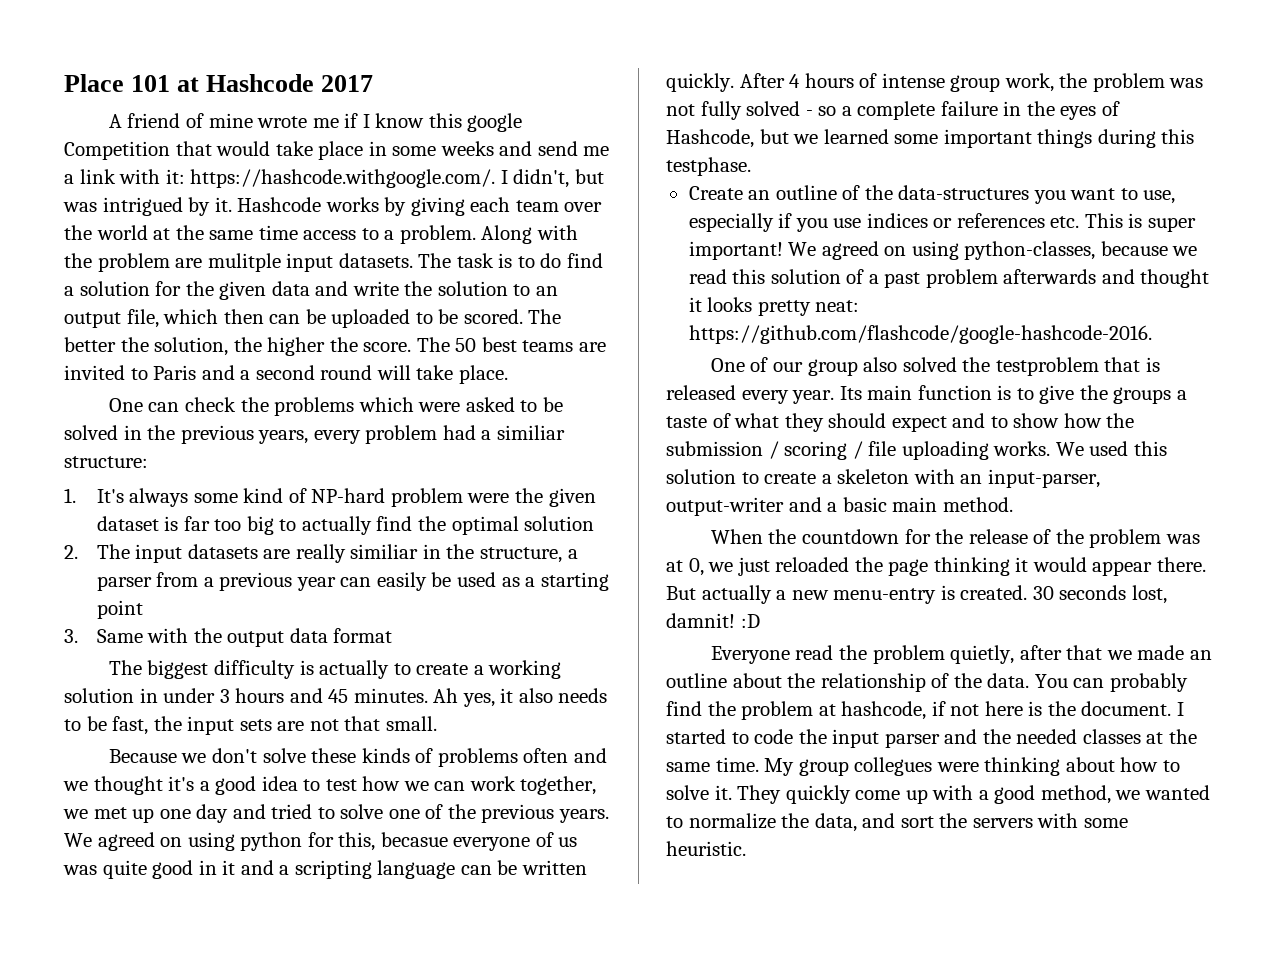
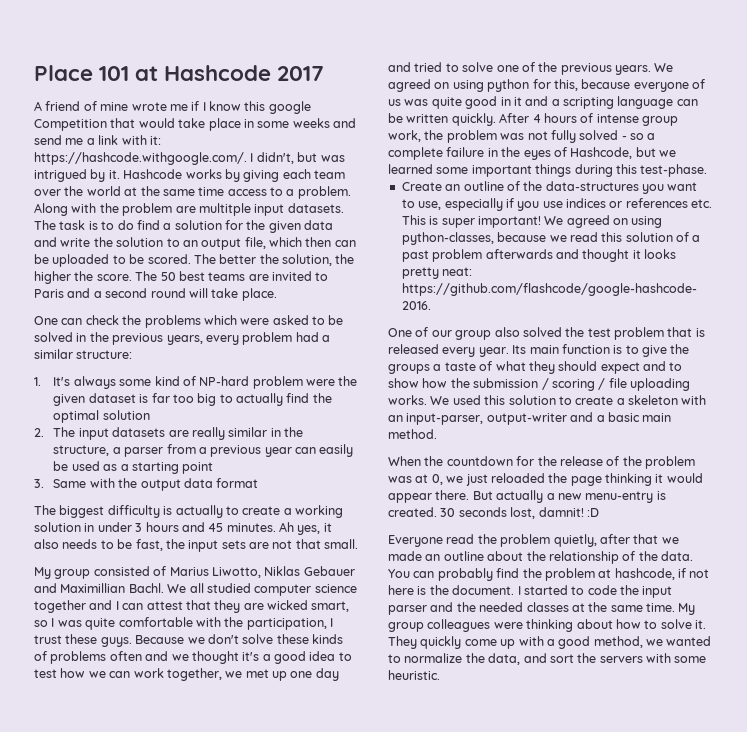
- Along with the problem are mulitple input datasets.
+ Along with the problem are multitple input datasets.
- One can check the problems which were asked to be solved in the previous years, every problem had a similiar structure:
+ One can check the problems which were asked to be solved in the previous years, every problem had a similar structure:
- 2. The input datasets are really similiar in the structure, a parser from a previous year can easily be used as a starting point
+ 2. The input datasets are really similar in the structure, a parser from a previous year can easily be used as a starting point
+ My group consisted of Marius Liwotto, Niklas Gebauer and Maximillian Bachl. We all studied computer science together and I can attest that they are wicked smart, so I was quite comfortable with the participation, I trust these guys.
- We agreed on using python for this, becasue everyone of us was quite good in it and a scripting language can be written quickly.
+ We agreed on using python for this, because everyone of us was quite good in it and a scripting language can be written quickly.
- After 4 hours of intense group work, the problem was not fully solved - so a complete failure in the eyes of Hashcode, but we learned some important things during this testphase.
+ After 4 hours of intense group work, the problem was not fully solved - so a complete failure in the eyes of Hashcode, but we learned some important things during this test-phase.
- One of our group also solved the testproblem that is released every year.
+ One of our group also solved the test problem that is released every year.
- My group collegues were thinking about how to solve it.
+ My group colleagues were thinking about how to solve it.

